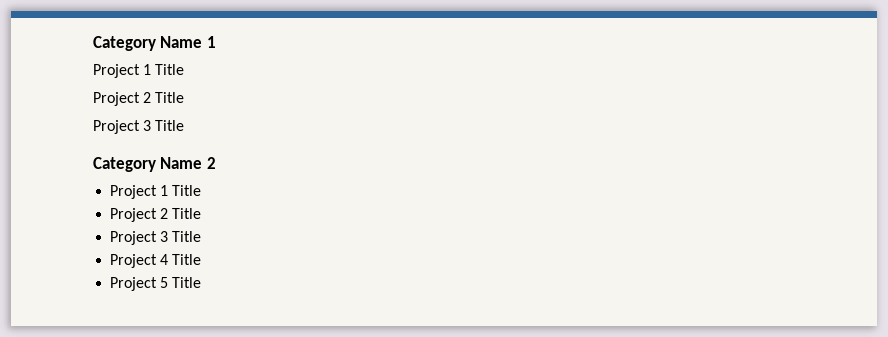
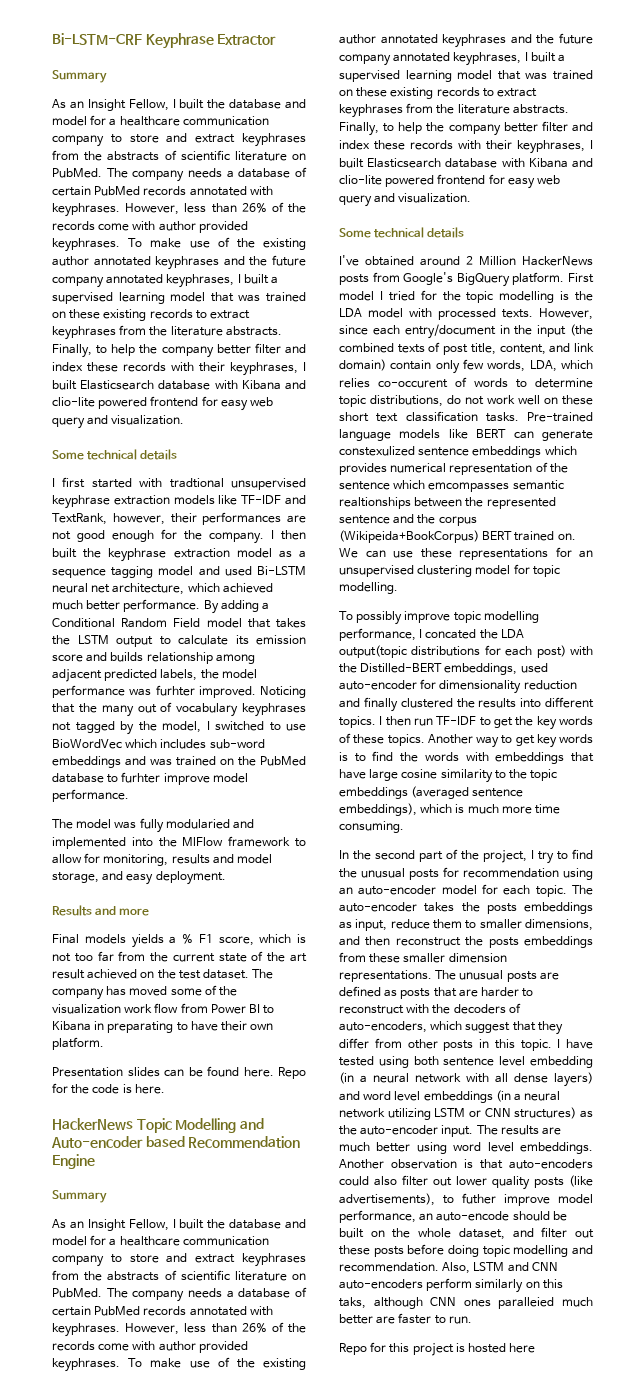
- Category Name 1
- Project 1 Title
- Project 2 Title
- Project 3 Title
- Category Name 2
- Project 1 Title
- Project 2 Title
- Project 3 Title
- Project 4 Title
- Project 5 Title
+ Bi-LSTM-CRF Keyphrase Extractor
+ Summary
+ As an Insight Fellow, I built the database and model for a healthcare communication company to store and extract keyphrases from the abstracts of scientific literature on PubMed. The company needs a database of certain PubMed records annotated with keyphrases. However, less than 26% of the records come with author provided keyphrases. To make use of the existing author annotated keyphrases and the future company annotated keyphrases, I built a supervised learning model that was trained on these existing records to extract keyphrases from the literature abstracts. Finally, to help the company better filter and index these records with their keyphrases, I built Elasticsearch database with Kibana and clio-lite powered frontend for easy web query and visualization.
+ Some technical details
+ I first started with tradtional unsupervised keyphrase extraction models like TF-IDF and TextRank, however, their performances are not good enough for the company. I then built the keyphrase extraction model as a sequence tagging model and used Bi-LSTM neural net architecture, which achieved much better performance. By adding a Conditional Random Field model that takes the LSTM output to calculate its emission score and builds relationship among adjacent predicted labels, the model performance was furhter improved. Noticing that the many out of vocabulary keyphrases not tagged by the model, I switched to use BioWordVec which includes sub-word embeddings and was trained on the PubMed database to furhter improve model performance.
+ The model was fully modularied and implemented into the MlFlow framework to allow for monitoring, results and model storage, and easy deployment.
+ Results and more
+ Final models yields a % F1 score, which is not too far from the current state of the art result achieved on the test dataset. The company has moved some of the visualization work flow from Power BI to Kibana in preparating to have their own platform.
+ Presentation slides can be found here. Repo for the code is here.
+ HackerNews Topic Modelling and Auto-encoder based Recommendation Engine
+ Summary
+ As an Insight Fellow, I built the database and model for a healthcare communication company to store and extract keyphrases from the abstracts of scientific literature on PubMed. The company needs a database of certain PubMed records annotated with keyphrases. However, less than 26% of the records come with author provided keyphrases. To make use of the existing author annotated keyphrases and the future company annotated keyphrases, I built a supervised learning model that was trained on these existing records to extract keyphrases from the literature abstracts. Finally, to help the company better filter and index these records with their keyphrases, I built Elasticsearch database with Kibana and clio-lite powered frontend for easy web query and visualization.
+ Some technical details
+ I've obtained around 2 Million HackerNews posts from Google's BigQuery platform. First model I tried for the topic modelling is the LDA model with processed texts. However, since each entry/document in the input (the combined texts of post title, content, and link domain) contain only few words, LDA, which relies co-occurent of words to determine topic distributions, do not work well on these short text classification tasks. Pre-trained language models like BERT can generate constexulized sentence embeddings which provides numerical representation of the sentence which emcompasses semantic realtionships between the represented sentence and the corpus (Wikipeida+BookCorpus) BERT trained on. We can use these representations for an unsupervised clustering model for topic modelling.
+ To possibly improve topic modelling performance, I concated the LDA output(topic distributions for each post) with the Distilled-BERT embeddings, used auto-encoder for dimensionality reduction and finally clustered the results into different topics. I then run TF-IDF to get the key words of these topics. Another way to get key words is to find the words with embeddings that have large cosine similarity to the topic embeddings (averaged sentence embeddings), which is much more time consuming.
+ In the second part of the project, I try to find the unusual posts for recommendation using an auto-encoder model for each topic. The auto-encoder takes the posts embeddings as input, reduce them to smaller dimensions, and then reconstruct the posts embeddings from these smaller dimension representations. The unusual posts are defined as posts that are harder to reconstruct with the decoders of auto-encoders, which suggest that they differ from other posts in this topic. I have tested using both sentence level embedding (in a neural network with all dense layers) and word level embeddings (in a neural network utilizing LSTM or CNN structures) as the auto-encoder input. The results are much better using word level embeddings. Another observation is that auto-encoders could also filter out lower quality posts (like advertisements), to futher improve model performance, an auto-encode should be built on the whole dataset, and filter out these posts before doing topic modelling and recommendation. Also, LSTM and CNN auto-encoders perform similarly on this taks, although CNN ones paralleied much better are faster to run.
+ Repo for this project is hosted here

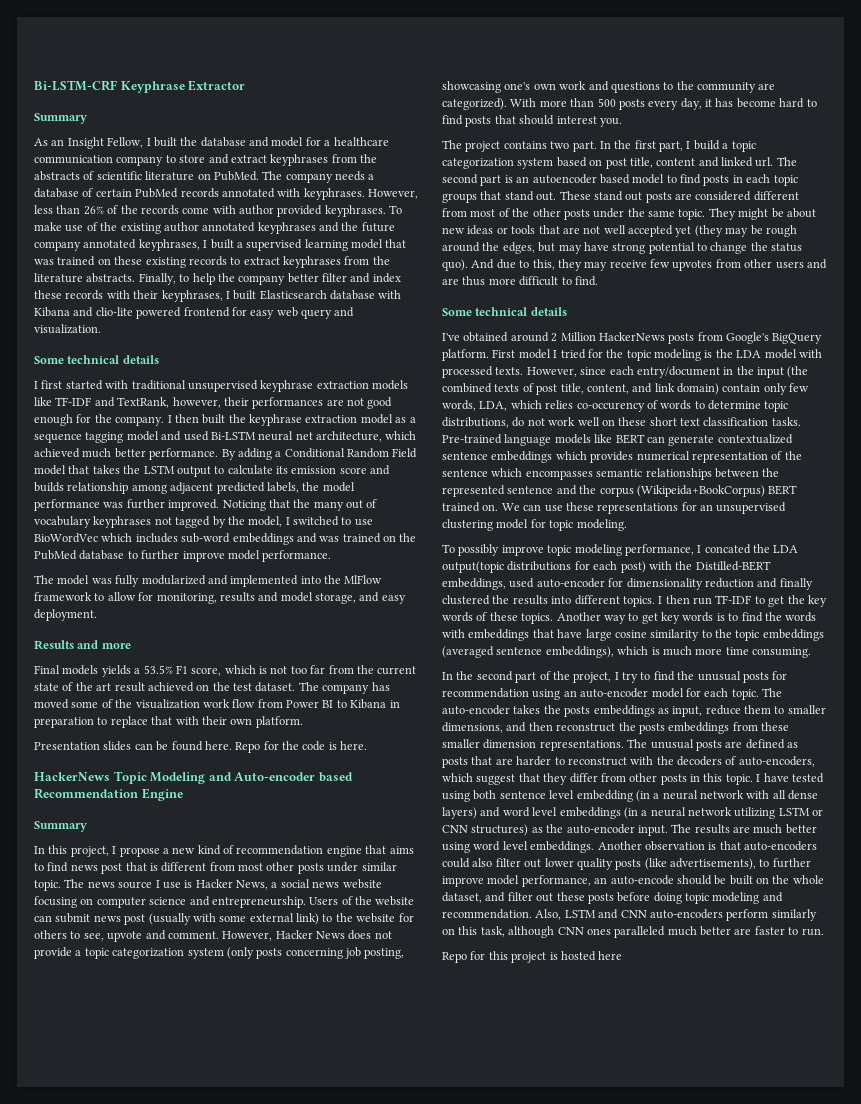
- I first started with tradtional unsupervised keyphrase extraction models like TF-IDF and TextRank, however, their performances are not good enough for the company.
+ I first started with traditional unsupervised keyphrase extraction models like TF-IDF and TextRank, however, their performances are not good enough for the company.
- By adding a Conditional Random Field model that takes the LSTM output to calculate its emission score and builds relationship among adjacent predicted labels, the model performance was furhter improved.
+ By adding a Conditional Random Field model that takes the LSTM output to calculate its emission score and builds relationship among adjacent predicted labels, the model performance was further improved.
- Noticing that the many out of vocabulary keyphrases not tagged by the model, I switched to use BioWordVec which includes sub-word embeddings and was trained on the PubMed database to furhter improve model performance.
+ Noticing that the many out of vocabulary keyphrases not tagged by the model, I switched to use BioWordVec which includes sub-word embeddings and was trained on the PubMed database to further improve model performance.
- The model was fully modularied and implemented into the MlFlow framework to allow for monitoring, results and model storage, and easy deployment.
+ The model was fully modularized and implemented into the MlFlow framework to allow for monitoring, results and model storage, and easy deployment.
- Final models yields a % F1 score, which is not too far from the current state of the art result achieved on the test dataset.
+ Final models yields a 53.5% F1 score, which is not too far from the current state of the art result achieved on the test dataset.
- The company has moved some of the visualization work flow from Power BI to Kibana in preparating to have their own platform.
+ The company has moved some of the visualization work flow from Power BI to Kibana in preparation to replace that with their own platform.
- HackerNews Topic Modelling and Auto-encoder based Recommendation Engine
+ HackerNews Topic Modeling and Auto-encoder based Recommendation Engine
  Summary
- As an Insight Fellow, I built the database and model for a healthcare communication company to store and extract keyphrases from the abstracts of scientific literature on PubMed. The company needs a database of certain PubMed records annotated with keyphrases. However, less than 26% of the records come with author provided keyphrases. To make use of the existing author annotated keyphrases and the future company annotated keyphrases, I built a supervised learning model that was trained on these existing records to extract keyphrases from the literature abstracts. Finally, to help the company better filter and index these records with their keyphrases, I built Elasticsearch database with Kibana and clio-lite powered frontend for easy web query and visualization.
+ In this project, I propose a new kind of recommendation engine that aims to find news post that is different from most other posts under similar topic. The news source I use is Hacker News, a social news website focusing on computer science and entrepreneurship. Users of the website can submit news post (usually with some external link) to the website for others to see, upvote and comment. However, Hacker News does not provide a topic categorization system (only posts concerning job posting, showcasing one's own work and questions to the community are categorized). With more than 500 posts every day, it has become hard to find posts that should interest you.
+ The project contains two part. In the first part, I build a topic categorization system based on post title, content and linked url. The second part is an autoencoder based model to find posts in each topic groups that stand out. These stand out posts are considered different from most of the other posts under the same topic. They might be about new ideas or tools that are not well accepted yet (they may be rough around the edges, but may have strong potential to change the status quo). And due to this, they may receive few upvotes from other users and are thus more difficult to find.
- First model I tried for the topic modelling is the LDA model with processed texts.
+ First model I tried for the topic modeling is the LDA model with processed texts.
- However, since each entry/document in the input (the combined texts of post title, content, and link domain) contain only few words, LDA, which relies co-occurent of words to determine topic distributions, do not work well on these short text classification tasks.
+ However, since each entry/document in the input (the combined texts of post title, content, and link domain) contain only few words, LDA, which relies co-occurency of words to determine topic distributions, do not work well on these short text classification tasks.
- Pre-trained language models like BERT can generate constexulized sentence embeddings which provides numerical representation of the sentence which emcompasses semantic realtionships between the represented sentence and the corpus (Wikipeida+BookCorpus) BERT trained on.
+ Pre-trained language models like BERT can generate contextualized sentence embeddings which provides numerical representation of the sentence which encompasses semantic relationships between the represented sentence and the corpus (Wikipeida+BookCorpus) BERT trained on.
- We can use these representations for an unsupervised clustering model for topic modelling.
+ We can use these representations for an unsupervised clustering model for topic modeling.
- To possibly improve topic modelling performance, I concated the LDA output(topic distributions for each post) with the Distilled-BERT embeddings, used auto-encoder for dimensionality reduction and finally clustered the results into different topics.
+ To possibly improve topic modeling performance, I concated the LDA output(topic distributions for each post) with the Distilled-BERT embeddings, used auto-encoder for dimensionality reduction and finally clustered the results into different topics.
- Another observation is that auto-encoders could also filter out lower quality posts (like advertisements), to futher improve model performance, an auto-encode should be built on the whole dataset, and filter out these posts before doing topic modelling and recommendation.
+ Another observation is that auto-encoders could also filter out lower quality posts (like advertisements), to further improve model performance, an auto-encode should be built on the whole dataset, and filter out these posts before doing topic modeling and recommendation.
- Also, LSTM and CNN auto-encoders perform similarly on this taks, although CNN ones paralleied much better are faster to run.
+ Also, LSTM and CNN auto-encoders perform similarly on this task, although CNN ones paralleled much better are faster to run.

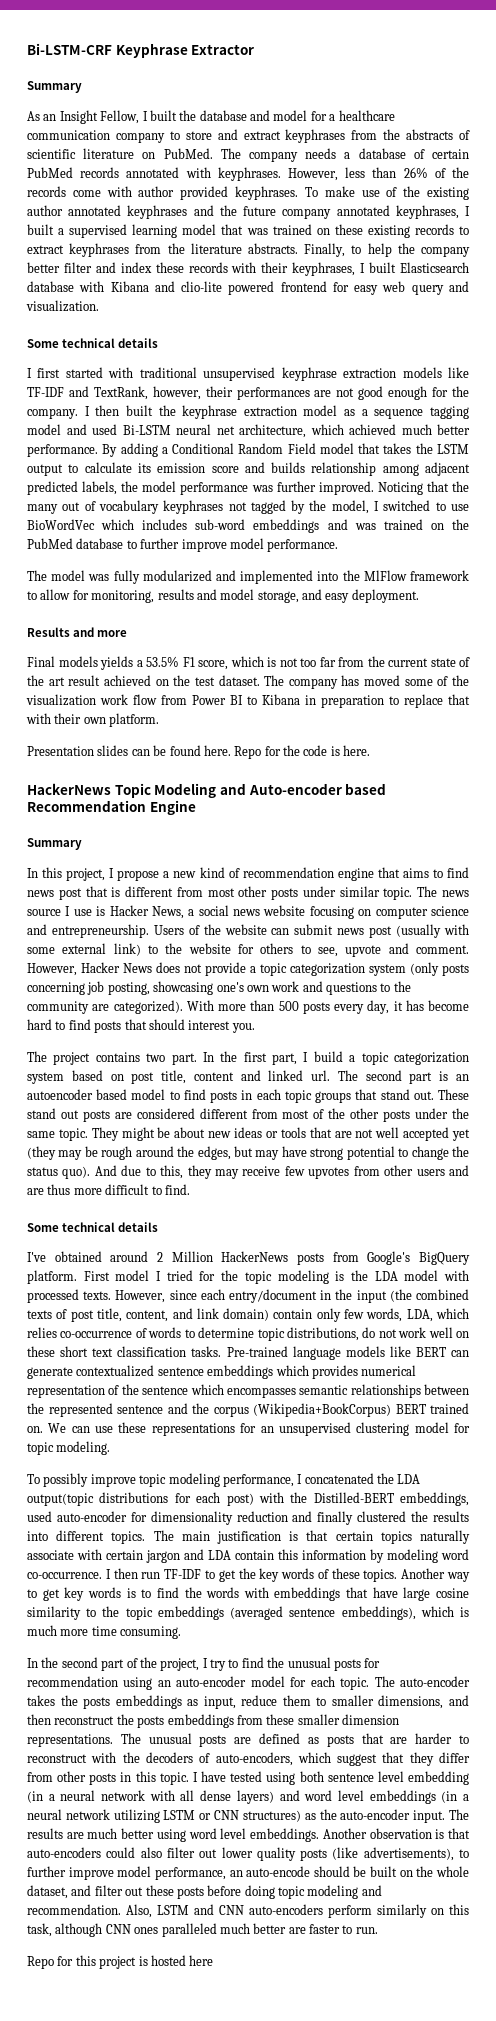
- However, since each entry/document in the input (the combined texts of post title, content, and link domain) contain only few words, LDA, which relies co-occurency of words to determine topic distributions, do not work well on these short text classification tasks.
+ However, since each entry/document in the input (the combined texts of post title, content, and link domain) contain only few words, LDA, which relies co-occurrence of words to determine topic distributions, do not work well on these short text classification tasks.
- Pre-trained language models like BERT can generate contextualized sentence embeddings which provides numerical representation of the sentence which encompasses semantic relationships between the represented sentence and the corpus (Wikipeida+BookCorpus) BERT trained on.
+ Pre-trained language models like BERT can generate contextualized sentence embeddings which provides numerical representation of the sentence which encompasses semantic relationships between the represented sentence and the corpus (Wikipedia+BookCorpus) BERT trained on.
- To possibly improve topic modeling performance, I concated the LDA output(topic distributions for each post) with the Distilled-BERT embeddings, used auto-encoder for dimensionality reduction and finally clustered the results into different topics.
+ To possibly improve topic modeling performance, I concatenated the LDA output(topic distributions for each post) with the Distilled-BERT embeddings, used auto-encoder for dimensionality reduction and finally clustered the results into different topics.
+ The main justification is that certain topics naturally associate with certain jargon and LDA contain this information by modeling word co-occurrence.

